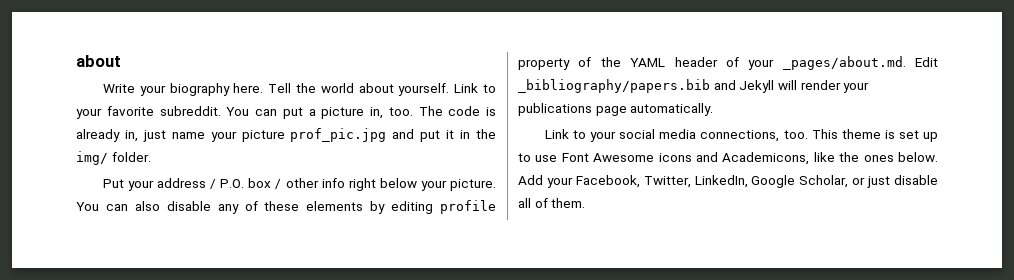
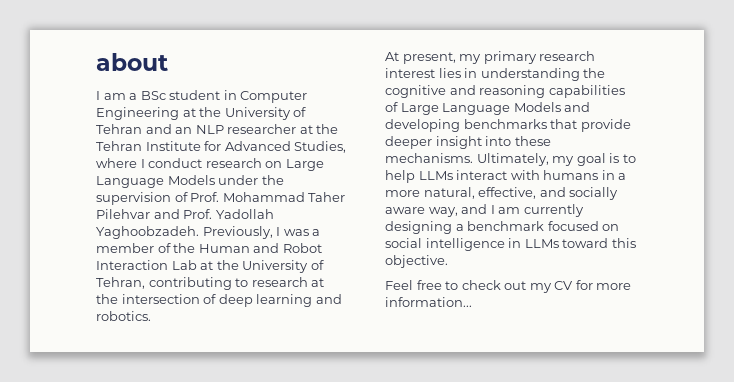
- Write your biography here. Tell the world about yourself. Link to your favorite subreddit. You can put a picture in, too. The code is already in, just name your picture prof_pic.jpg and put it in the img/ folder.
- Put your address / P.O. box / other info right below your picture. You can also disable any of these elements by editing profile property of the YAML header of your _pages/about.md. Edit _bibliography/papers.bib and Jekyll will render your publications page automatically.
- Link to your social media connections, too. This theme is set up to use Font Awesome icons and Academicons, like the ones below. Add your Facebook, Twitter, LinkedIn, Google Scholar, or just disable all of them.
+ I am a BSc student in Computer Engineering at the University of Tehran and an NLP researcher at the Tehran Institute for Advanced Studies, where I conduct research on Large Language Models under the supervision of Prof. Mohammad Taher Pilehvar and Prof. Yadollah Yaghoobzadeh. Previously, I was a member of the Human and Robot Interaction Lab at the University of Tehran, contributing to research at the intersection of deep learning and robotics.
+ At present, my primary research interest lies in understanding the cognitive and reasoning capabilities of Large Language Models and developing benchmarks that provide deeper insight into these mechanisms. Ultimately, my goal is to help LLMs interact with humans in a more natural, effective, and socially aware way, and I am currently designing a benchmark focused on social intelligence in LLMs toward this objective.
+ Feel free to check out my CV for more information...

